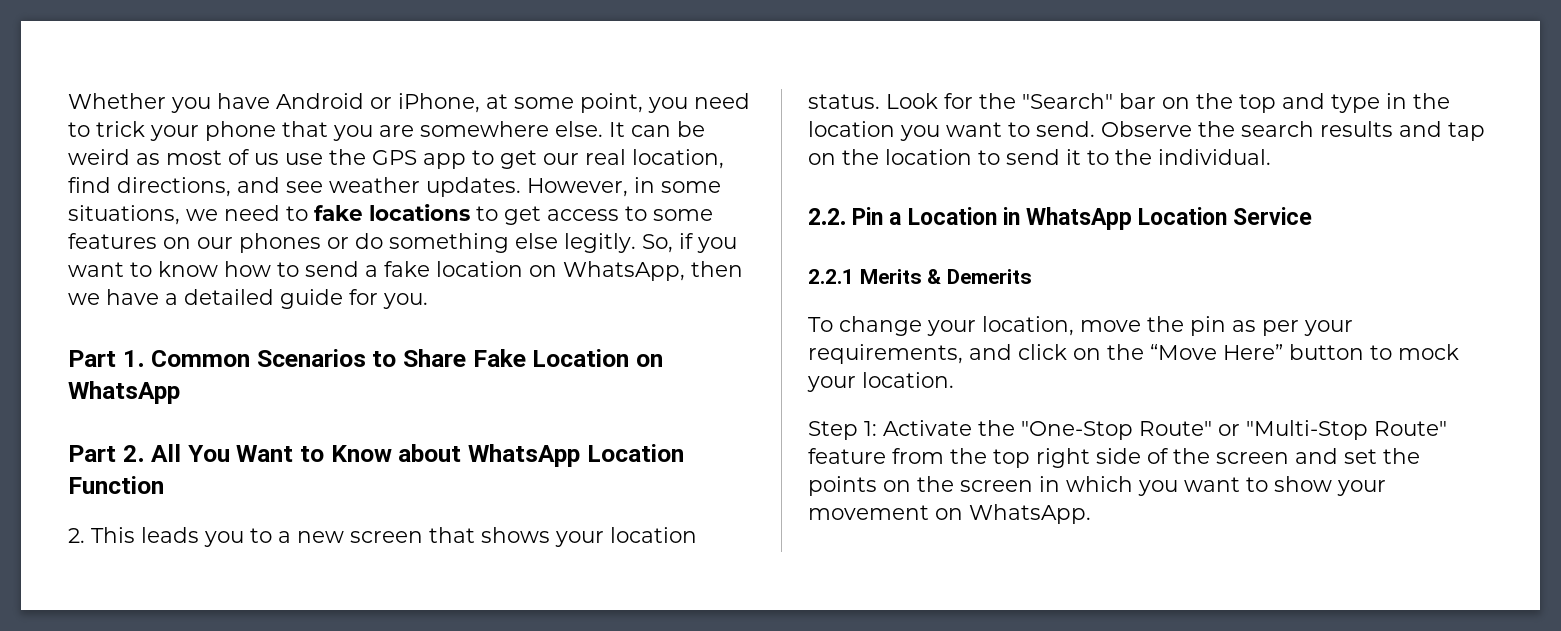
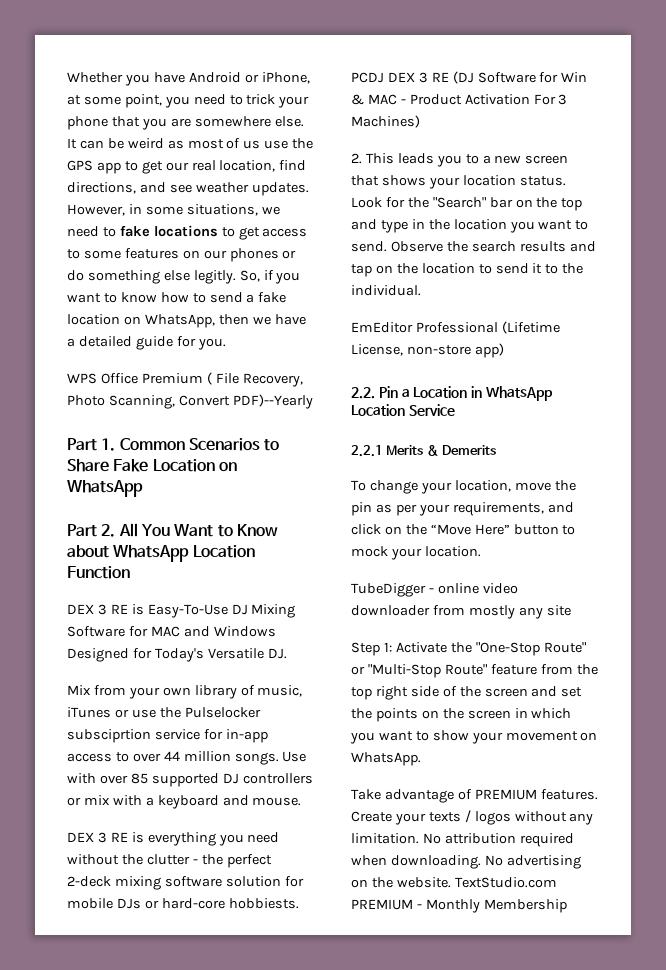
+ WPS Office Premium ( File Recovery, Photo Scanning, Convert PDF)--Yearly
+ DEX 3 RE is Easy-To-Use DJ Mixing Software for MAC and Windows Designed for Today's Versatile DJ.
+ Mix from your own library of music, iTunes or use the Pulselocker subsciprtion service for in-app access to over 44 million songs. Use with over 85 supported DJ controllers or mix with a keyboard and mouse.
+ DEX 3 RE is everything you need without the clutter - the perfect 2-deck mixing software solution for mobile DJs or hard-core hobbiests. PCDJ DEX 3 RE (DJ Software for Win & MAC - Product Activation For 3 Machines)
+ EmEditor Professional (Lifetime License, non-store app)
+ TubeDigger - online video downloader from mostly any site
+ Take advantage of PREMIUM features. Create your texts / logos without any limitation. No attribution required when downloading. No advertising on the website. TextStudio.com PREMIUM - Monthly Membership

